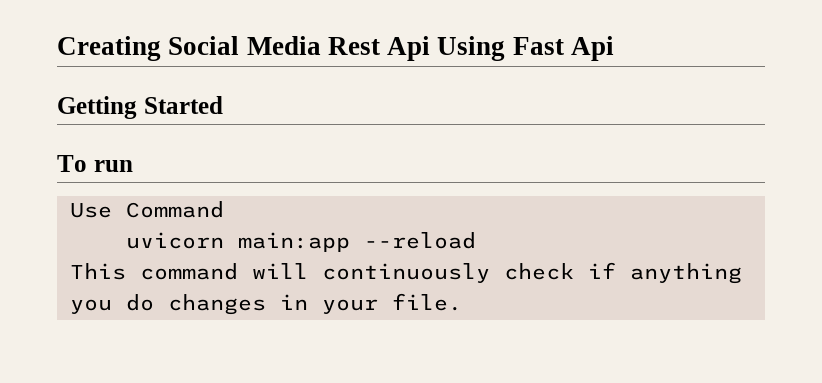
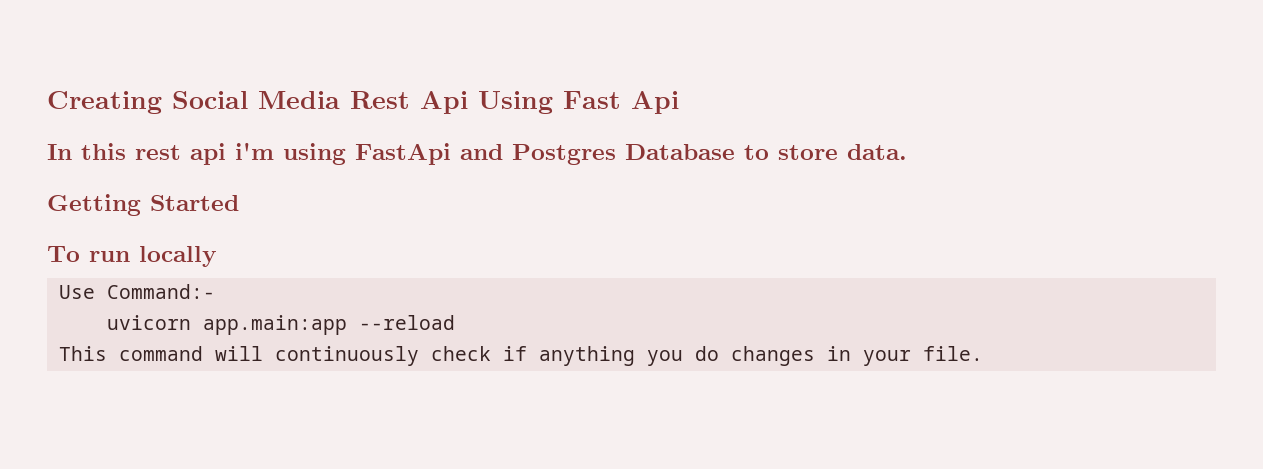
+ In this rest api i'm using FastApi and Postgres Database to store data.
- To run
+ To run locally
- Use Command
+ Use Command:-
- uvicorn main:app --reload
+ uvicorn app.main:app --reload

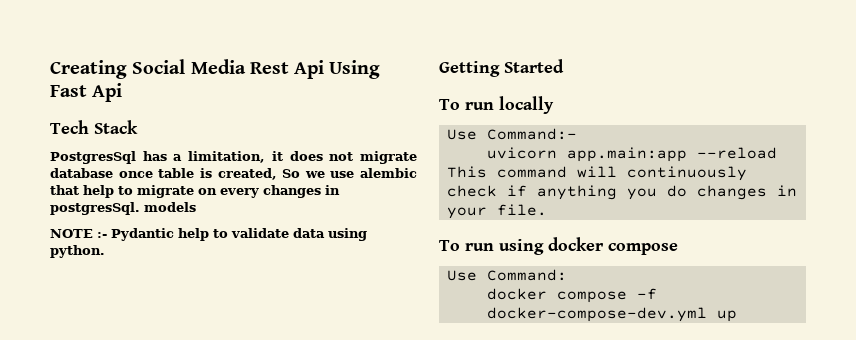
- In this rest api i'm using FastApi and Postgres Database to store data.
+ Tech Stack
+ PostgresSql has a limitation, it does not migrate database once table is created, So we use alembic that help to migrate on every changes in postgresSql. models
+ NOTE :- Pydantic help to validate data using python.
+ To run using docker compose
+ Use Command:
+ docker compose -f docker-compose-dev.yml up

